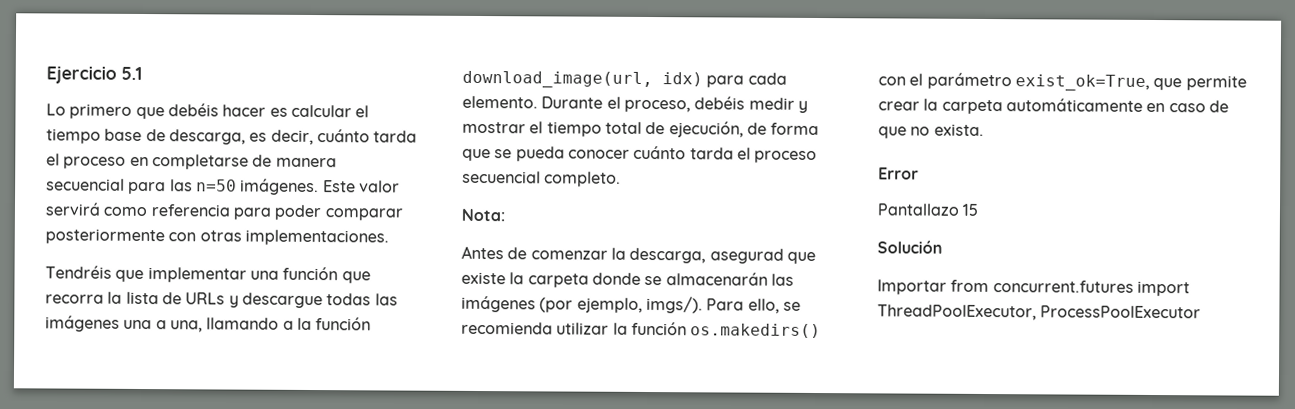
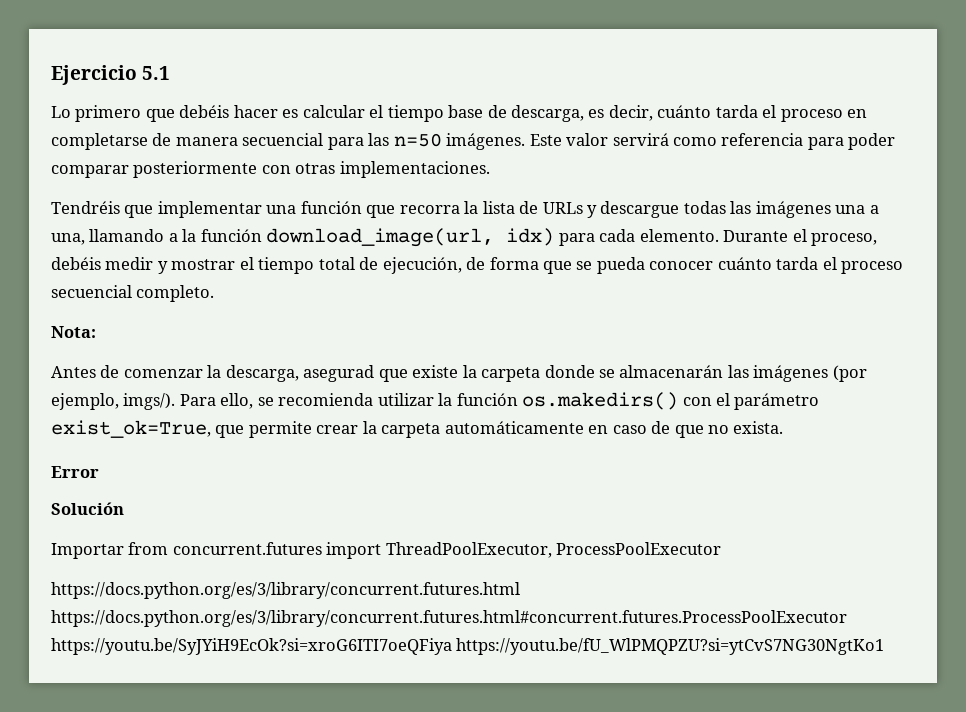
- Pantallazo 15
+ https://docs.python.org/es/3/library/concurrent.futures.html https://docs.python.org/es/3/library/concurrent.futures.html#concurrent.futures.ProcessPoolExecutor https://youtu.be/SyJYiH9EcOk?si=xroG6ITI7oeQFiya https://youtu.be/fU_WlPMQPZU?si=ytCvS7NG30NgtKo1

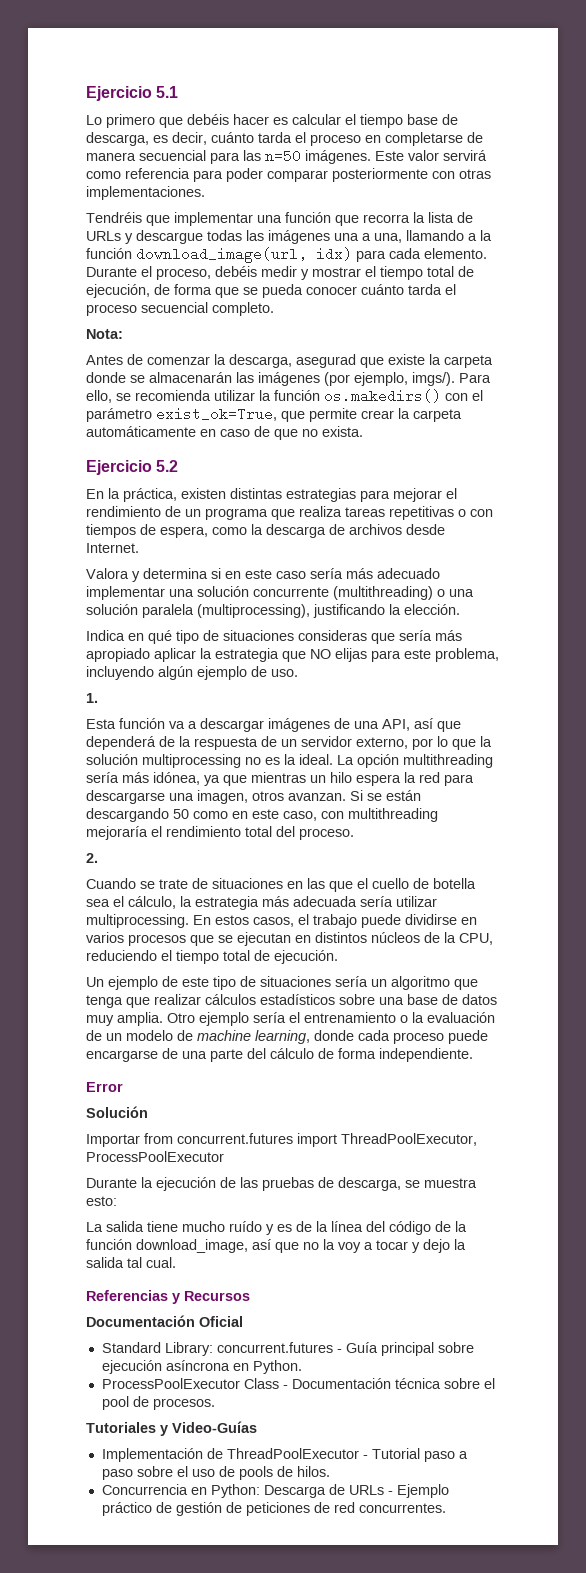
+ Ejercicio 5.2
+ En la práctica, existen distintas estrategias para mejorar el rendimiento de un programa que realiza tareas repetitivas o con tiempos de espera, como la descarga de archivos desde Internet.
+ Valora y determina si en este caso sería más adecuado implementar una solución concurrente (multithreading) o una solución paralela (multiprocessing), justificando la elección.
+ Indica en qué tipo de situaciones consideras que sería más apropiado aplicar la estrategia que NO elijas para este problema, incluyendo algún ejemplo de uso.
+ 1.
+ Esta función va a descargar imágenes de una API, así que dependerá de la respuesta de un servidor externo, por lo que la solución multiprocessing no es la ideal. La opción multithreading sería más idónea, ya que mientras un hilo espera la red para descargarse una imagen, otros avanzan. Si se están descargando 50 como en este caso, con multithreading mejoraría el rendimiento total del proceso.
+ 2.
+ Cuando se trate de situaciones en las que el cuello de botella sea el cálculo, la estrategia más adecuada sería utilizar multiprocessing. En estos casos, el trabajo puede dividirse en varios procesos que se ejecutan en distintos núcleos de la CPU, reduciendo el tiempo total de ejecución.
+ Un ejemplo de este tipo de situaciones sería un algoritmo que tenga que realizar cálculos estadísticos sobre una base de datos muy amplia. Otro ejemplo sería el entrenamiento o la evaluación de un modelo de machine learning, donde cada proceso puede encargarse de una parte del cálculo de forma independiente.
- https://docs.python.org/es/3/library/concurrent.futures.html https://docs.python.org/es/3/library/concurrent.futures.html#concurrent.futures.ProcessPoolExecutor https://youtu.be/SyJYiH9EcOk?si=xroG6ITI7oeQFiya https://youtu.be/fU_WlPMQPZU?si=ytCvS7NG30NgtKo1
+ Durante la ejecución de las pruebas de descarga, se muestra esto:
+ La salida tiene mucho ruído y es de la línea del código de la función download_image, así que no la voy a tocar y dejo la salida tal cual.
+ Referencias y Recursos
+ Documentación Oficial
+ Standard Library: concurrent.futures - Guía principal sobre ejecución asíncrona en Python.
+ ProcessPoolExecutor Class - Documentación técnica sobre el pool de procesos.
+ Tutoriales y Video-Guías
+ Implementación de ThreadPoolExecutor - Tutorial paso a paso sobre el uso de pools de hilos.
+ Concurrencia en Python: Descarga de URLs - Ejemplo práctico de gestión de peticiones de red concurrentes.

